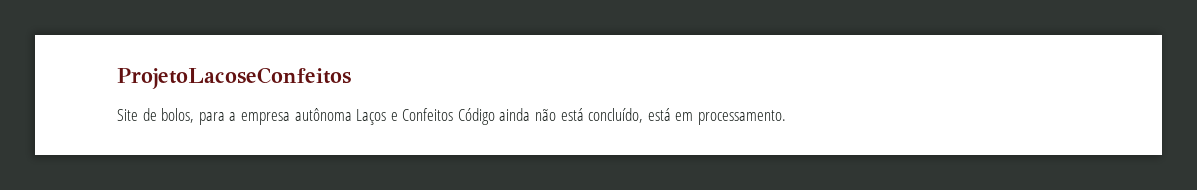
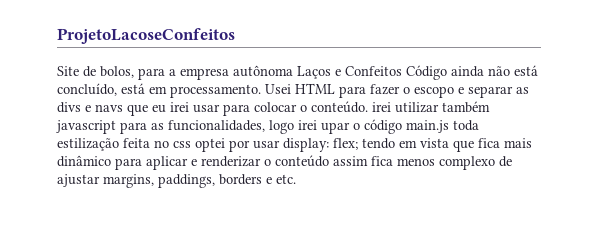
+ Usei HTML para fazer o escopo e separar as divs e navs que eu irei usar para colocar o conteúdo. irei utilizar também javascript para as funcionalidades, logo irei upar o código main.js toda estilização feita no css optei por usar display: flex; tendo em vista que fica mais dinâmico para aplicar e renderizar o conteúdo assim fica menos complexo de ajustar margins, paddings, borders e etc.

